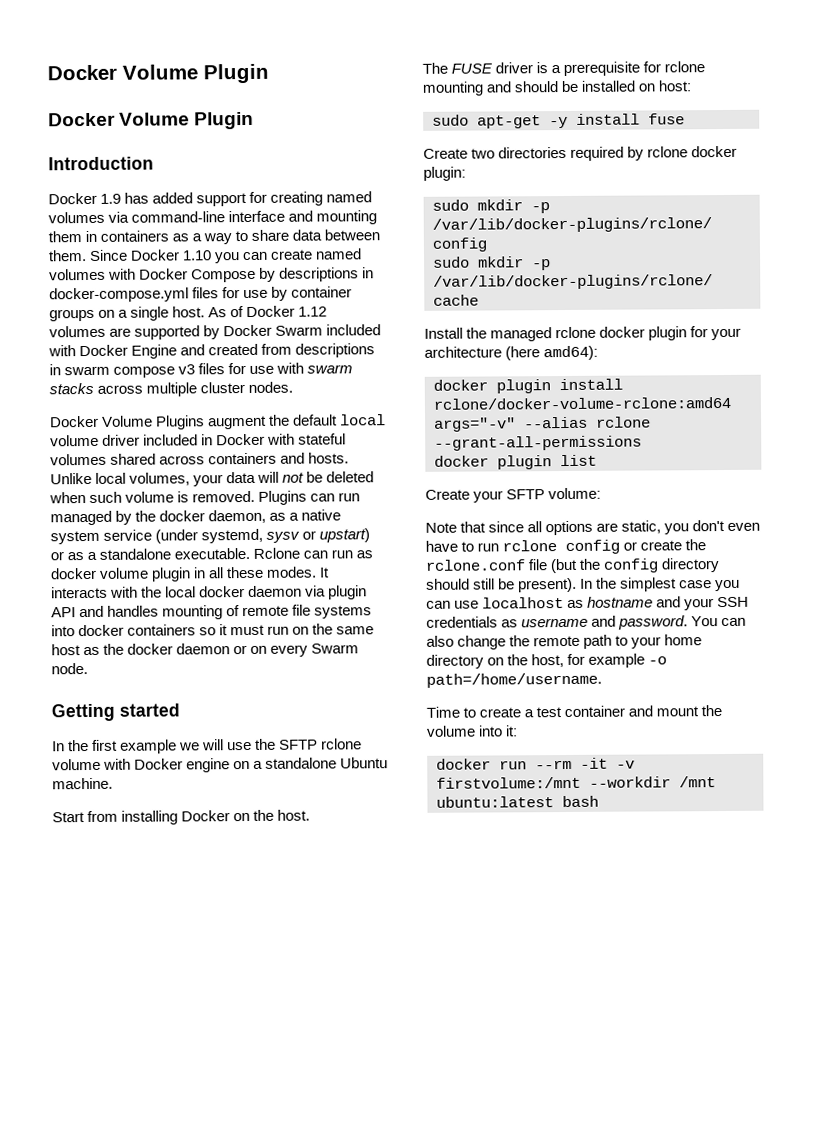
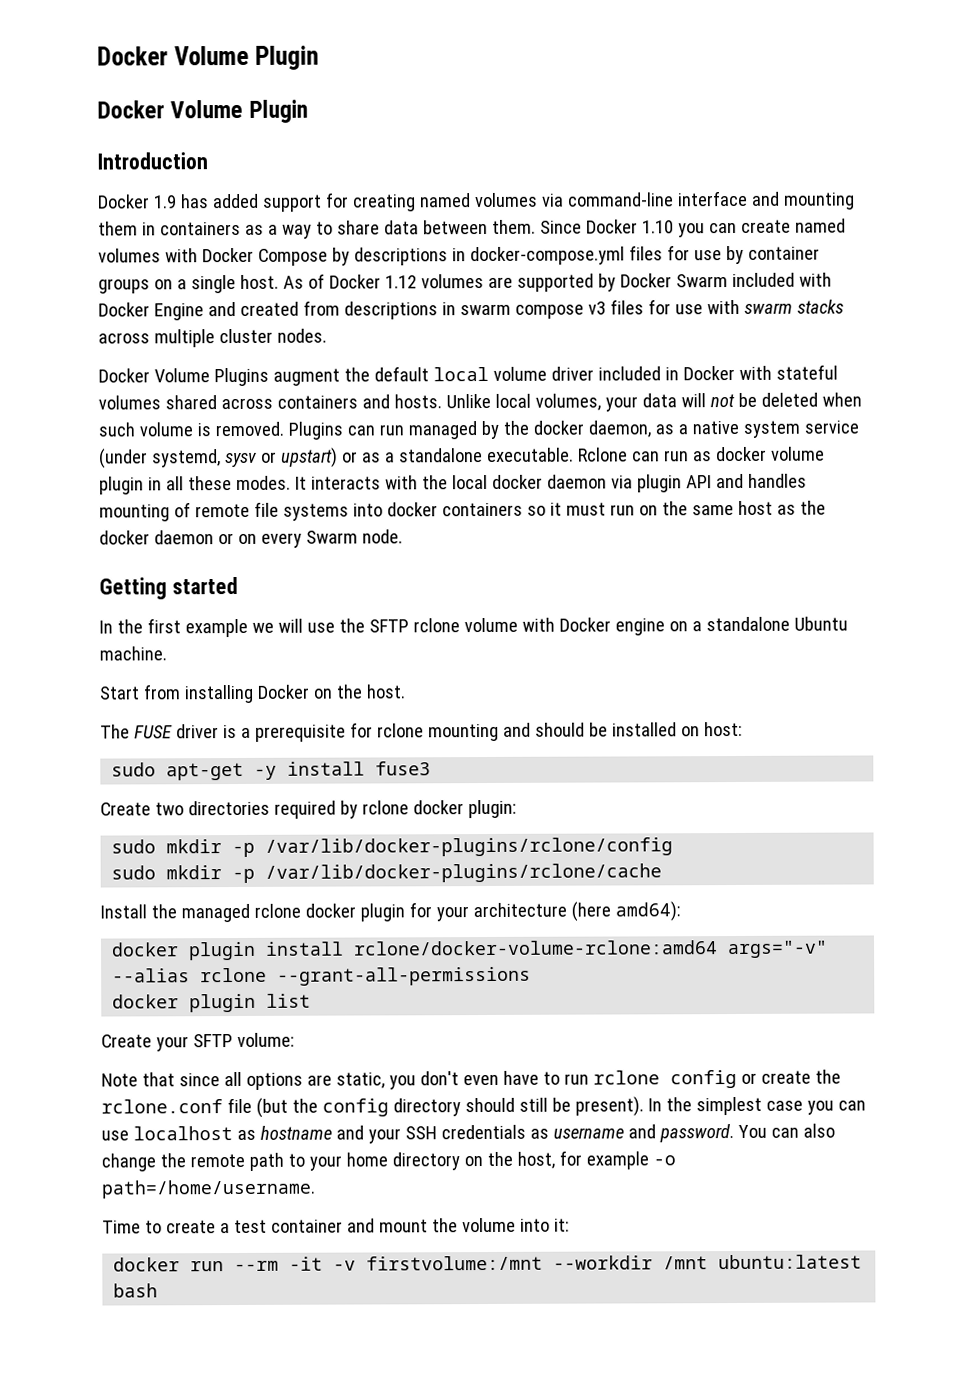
- sudo apt-get -y install fuse
+ sudo apt-get -y install fuse3

